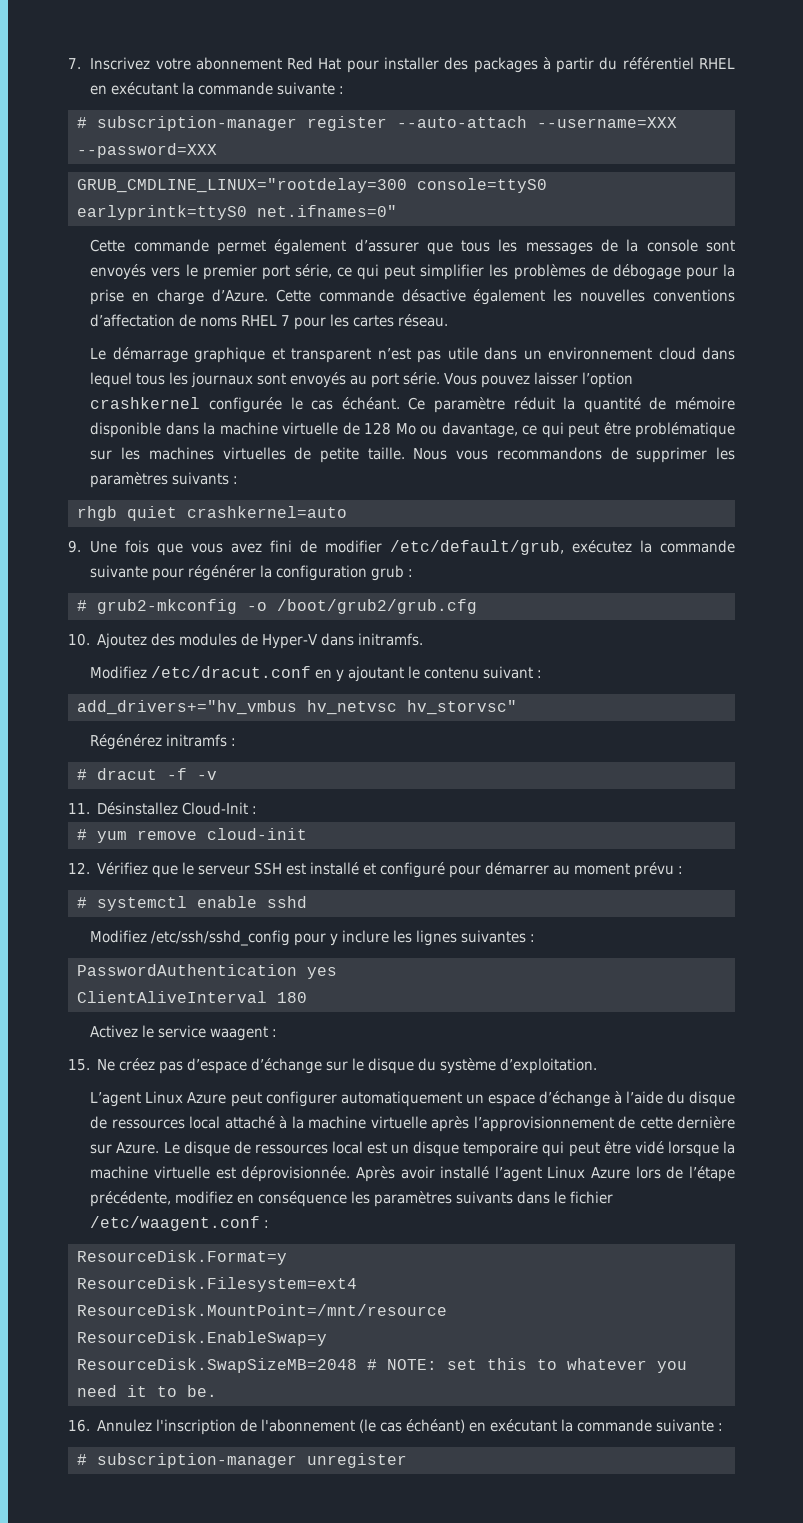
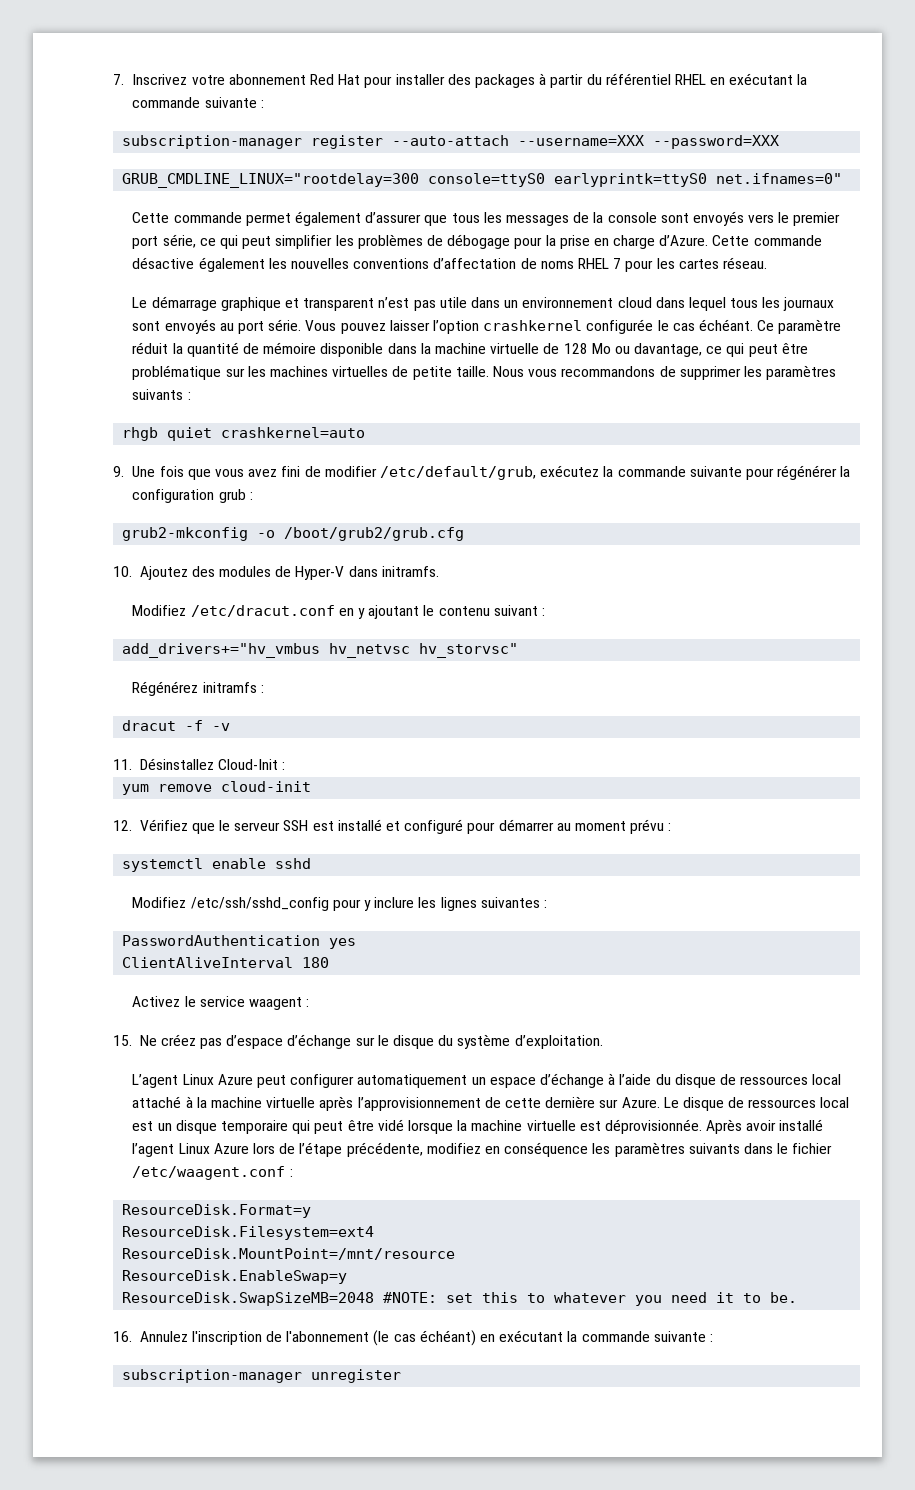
- # subscription-manager register --auto-attach --username=XXX --password=XXX
+ subscription-manager register --auto-attach --username=XXX --password=XXX
- # grub2-mkconfig -o /boot/grub2/grub.cfg
+ grub2-mkconfig -o /boot/grub2/grub.cfg
- # dracut -f -v
+ dracut -f -v
- # yum remove cloud-init
+ yum remove cloud-init
- # systemctl enable sshd
+ systemctl enable sshd
- ResourceDisk.SwapSizeMB=2048 # NOTE: set this to whatever you need it to be.
+ ResourceDisk.SwapSizeMB=2048 #NOTE: set this to whatever you need it to be.
- # subscription-manager unregister
+ subscription-manager unregister

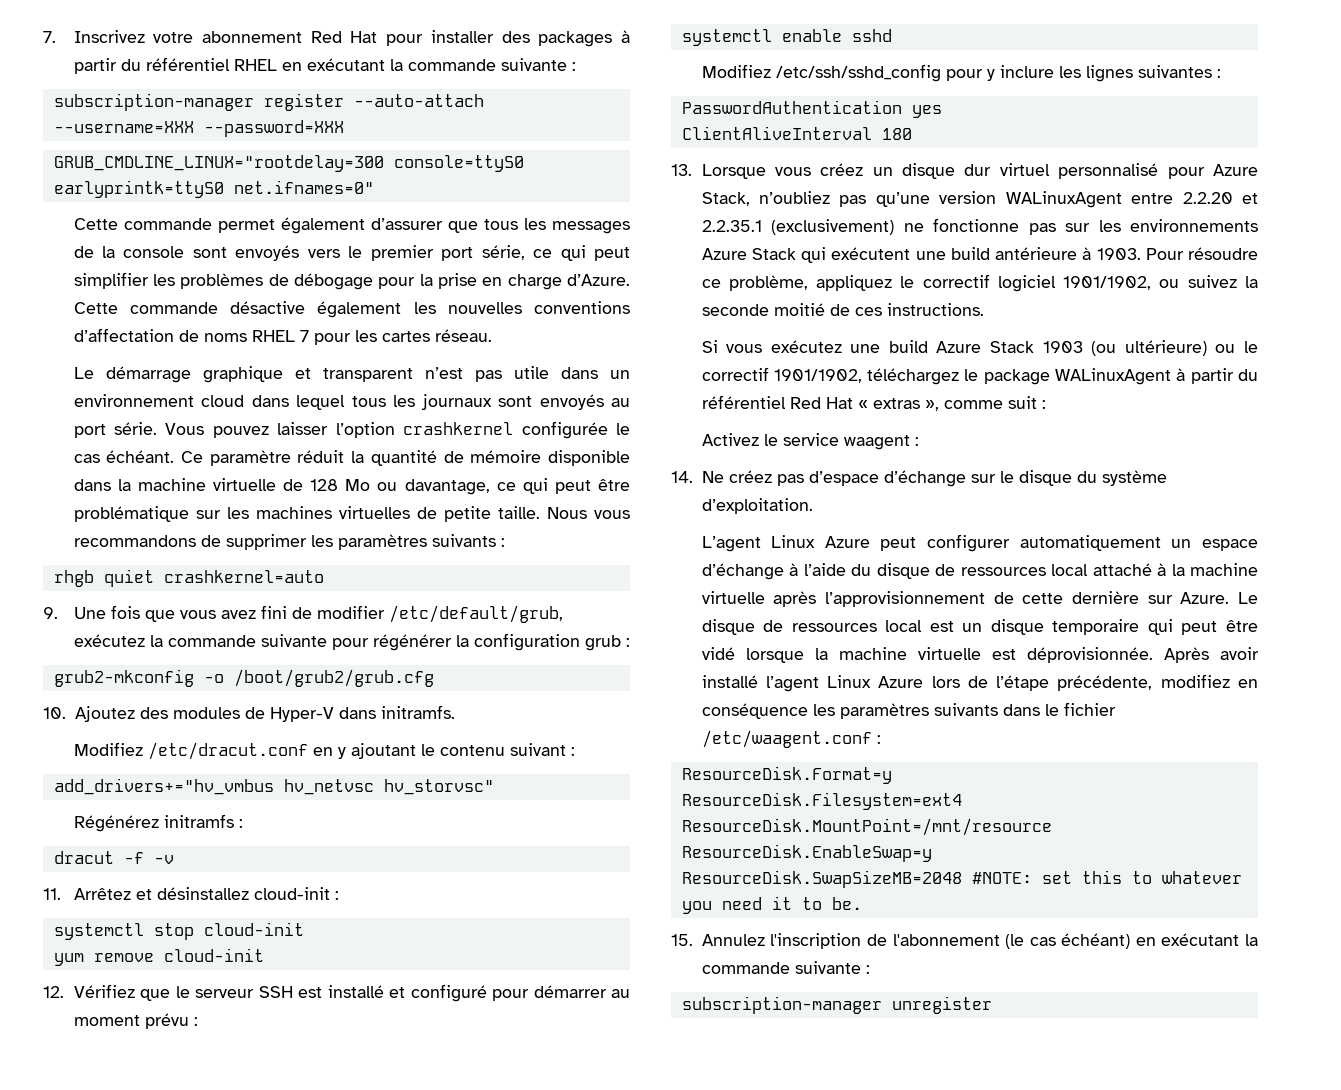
- 11. Désinstallez Cloud-Init :
+ 11. Arrêtez et désinstallez cloud-init :
+ systemctl stop cloud-init
+ 13. Lorsque vous créez un disque dur virtuel personnalisé pour Azure Stack, n’oubliez pas qu’une version WALinuxAgent entre 2.2.20 et 2.2.35.1 (exclusivement) ne fonctionne pas sur les environnements Azure Stack qui exécutent une build antérieure à 1903. Pour résoudre ce problème, appliquez le correctif logiciel 1901/1902, ou suivez la seconde moitié de ces instructions.
+ Si vous exécutez une build Azure Stack 1903 (ou ultérieure) ou le correctif 1901/1902, téléchargez le package WALinuxAgent à partir du référentiel Red Hat « extras », comme suit :
- 15. Ne créez pas d’espace d’échange sur le disque du système d’exploitation.
+ 14. Ne créez pas d’espace d’échange sur le disque du système d’exploitation.
- 16. Annulez l'inscription de l'abonnement (le cas échéant) en exécutant la commande suivante :
+ 15. Annulez l'inscription de l'abonnement (le cas échéant) en exécutant la commande suivante :

